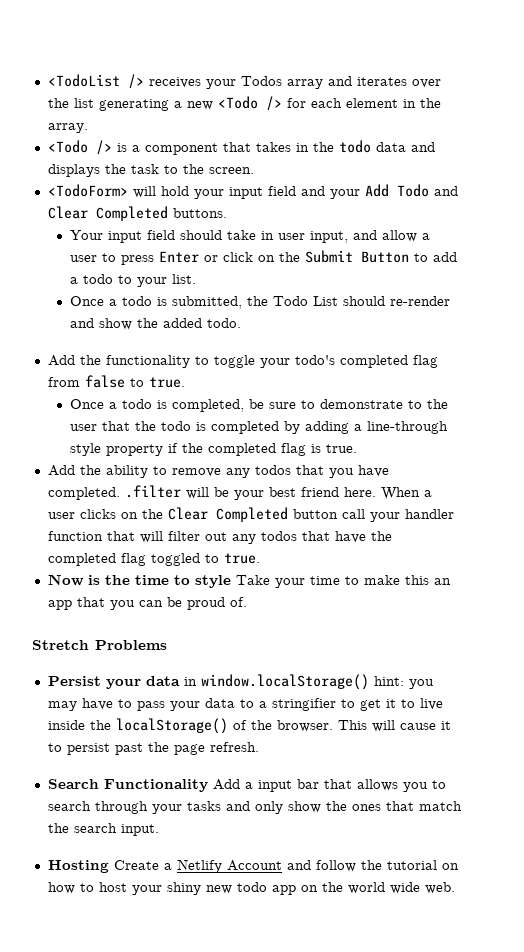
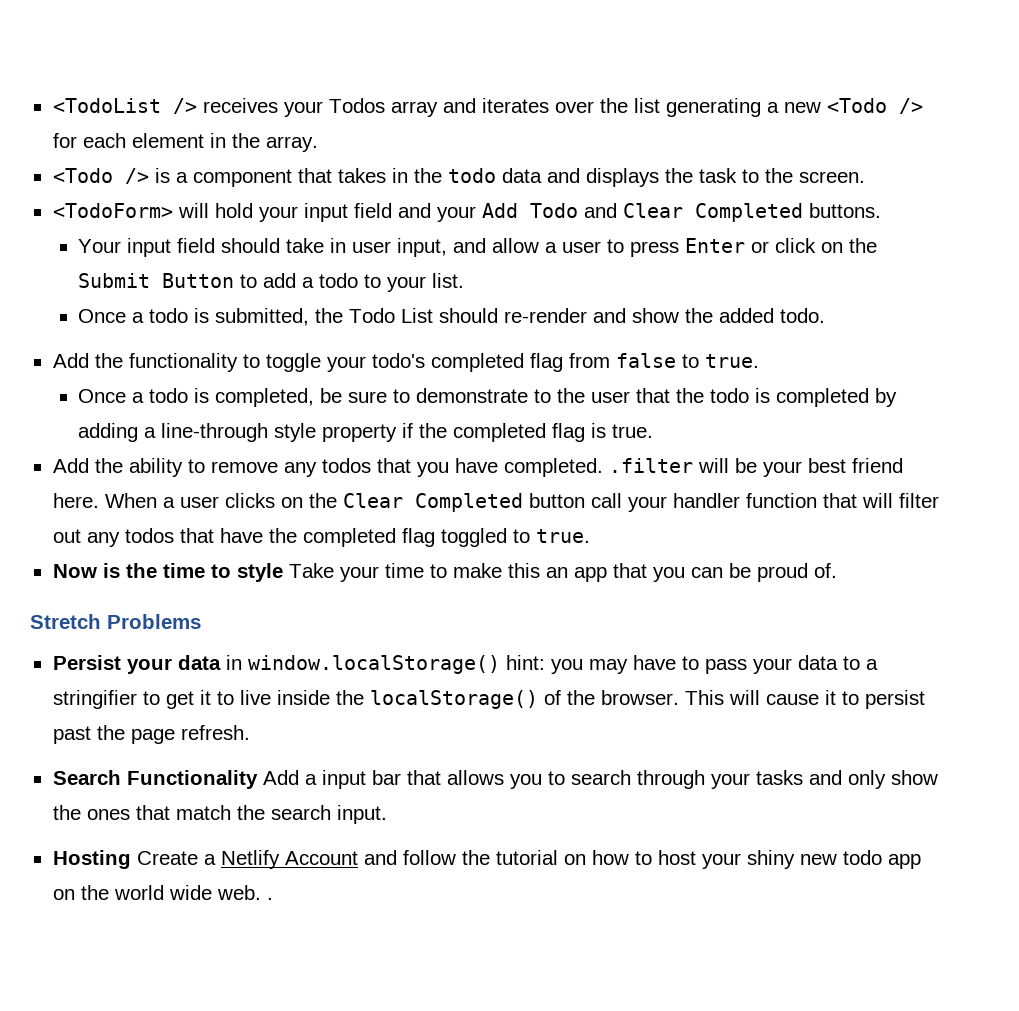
- Hosting Create a Netlify Account and follow the tutorial on how to host your shiny new todo app on the world wide web.
+ Hosting Create a Netlify Account and follow the tutorial on how to host your shiny new todo app on the world wide web. .

